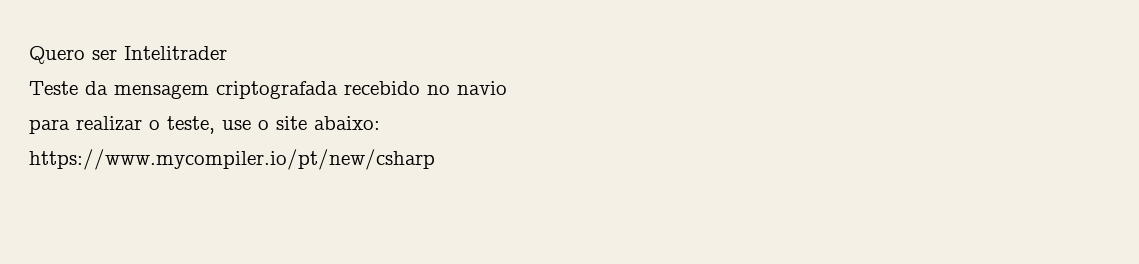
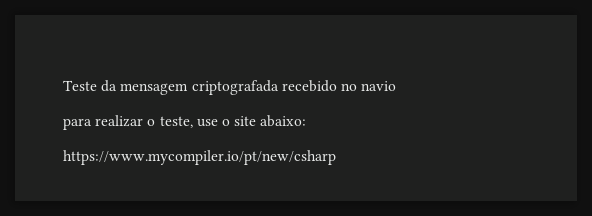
- Quero ser Intelitrader

